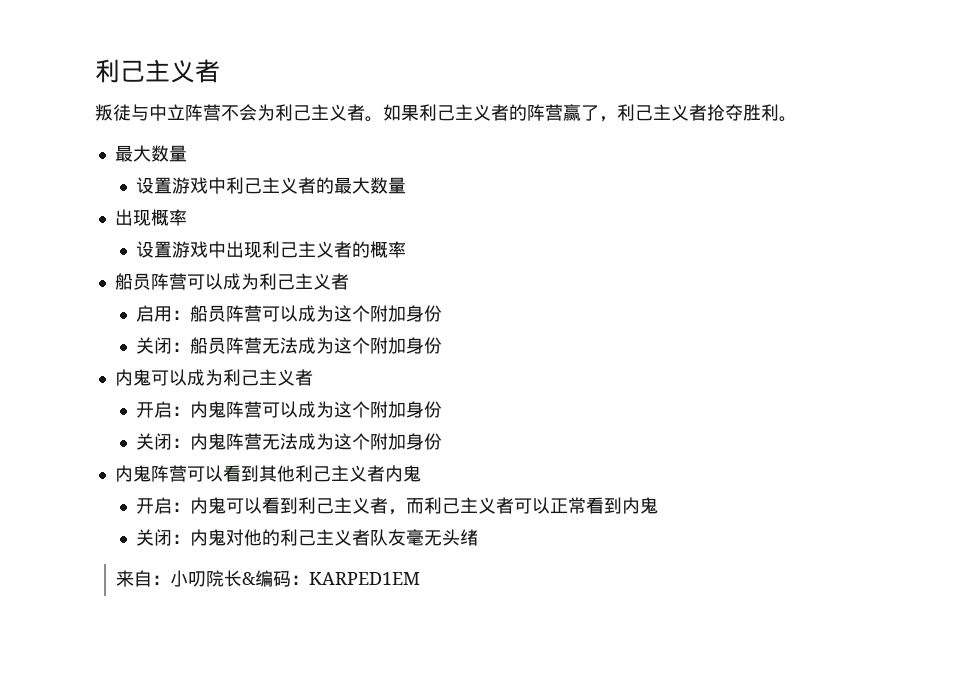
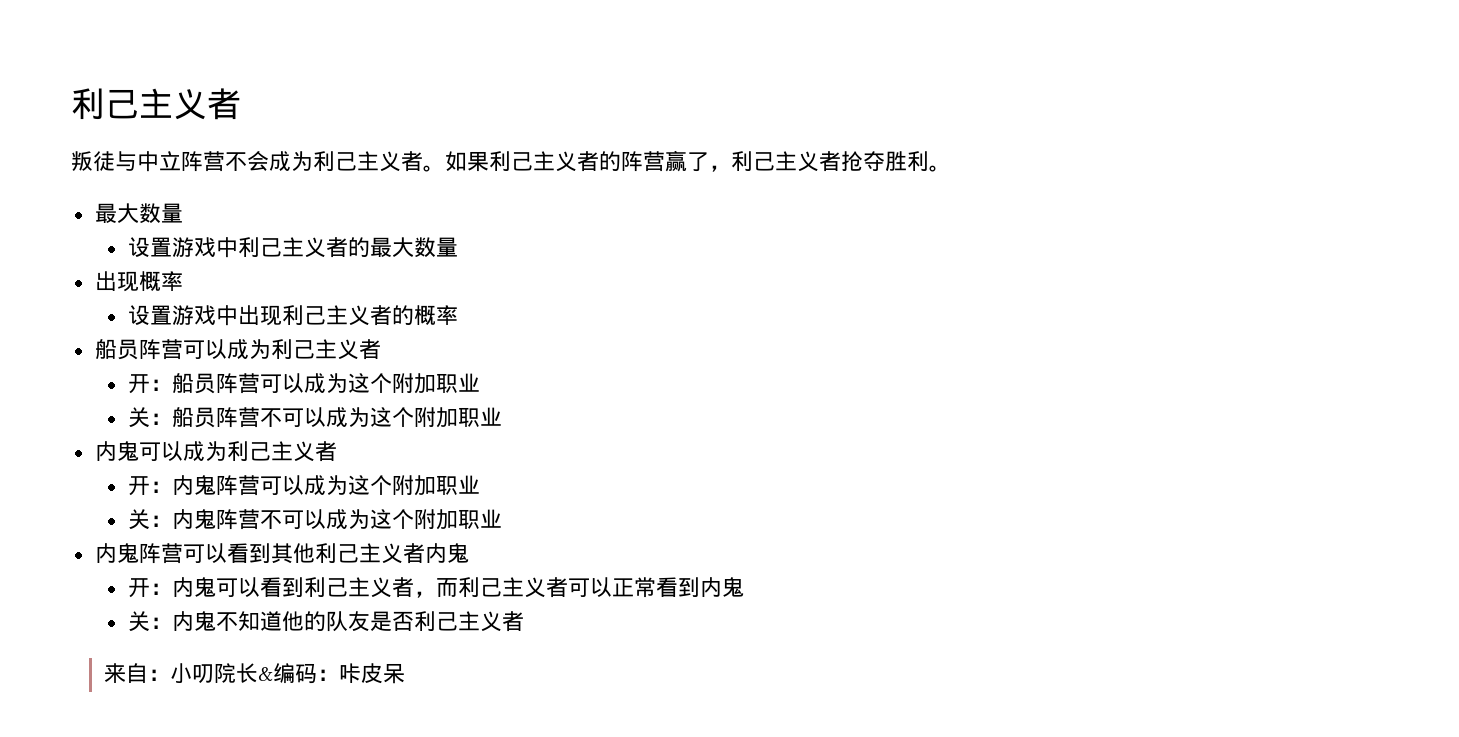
- 叛徒与中立阵营不会为利己主义者。
+ 叛徒与中立阵营不会成为利己主义者。
- 启用：船员阵营可以成为这个附加身份
- 关闭：船员阵营无法成为这个附加身份
+ 开：船员阵营可以成为这个附加职业
+ 关：船员阵营不可以成为这个附加职业
- 开启：内鬼阵营可以成为这个附加身份
- 关闭：内鬼阵营无法成为这个附加身份
+ 开：内鬼阵营可以成为这个附加职业
+ 关：内鬼阵营不可以成为这个附加职业
- 开启：内鬼可以看到利己主义者，而利己主义者可以正常看到内鬼
+ 开：内鬼可以看到利己主义者，而利己主义者可以正常看到内鬼
- 关闭：内鬼对他的利己主义者队友毫无头绪
+ 关：内鬼不知道他的队友是否利己主义者
- 来自：小叨院长&编码：KARPED1EM
+ 来自：小叨院长&编码：咔皮呆

